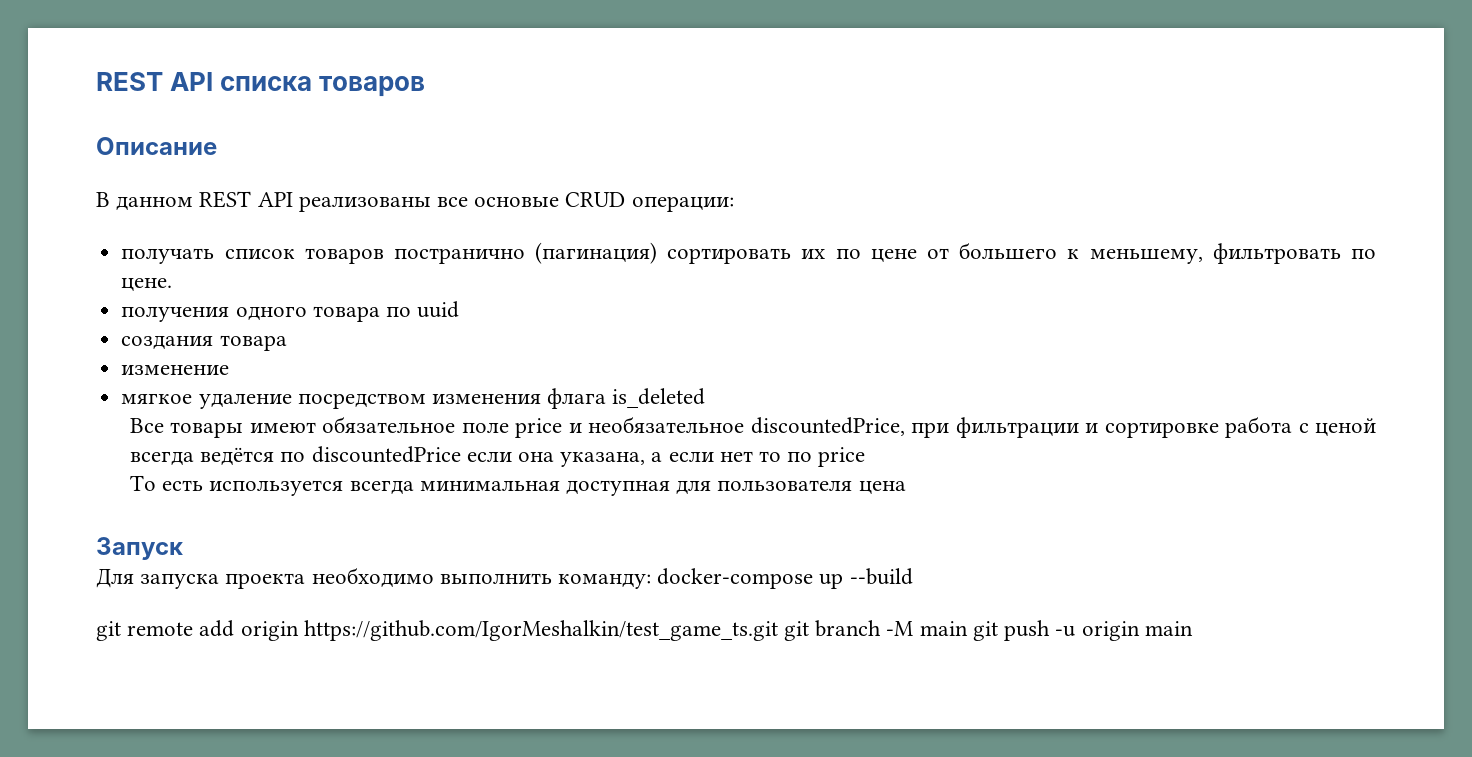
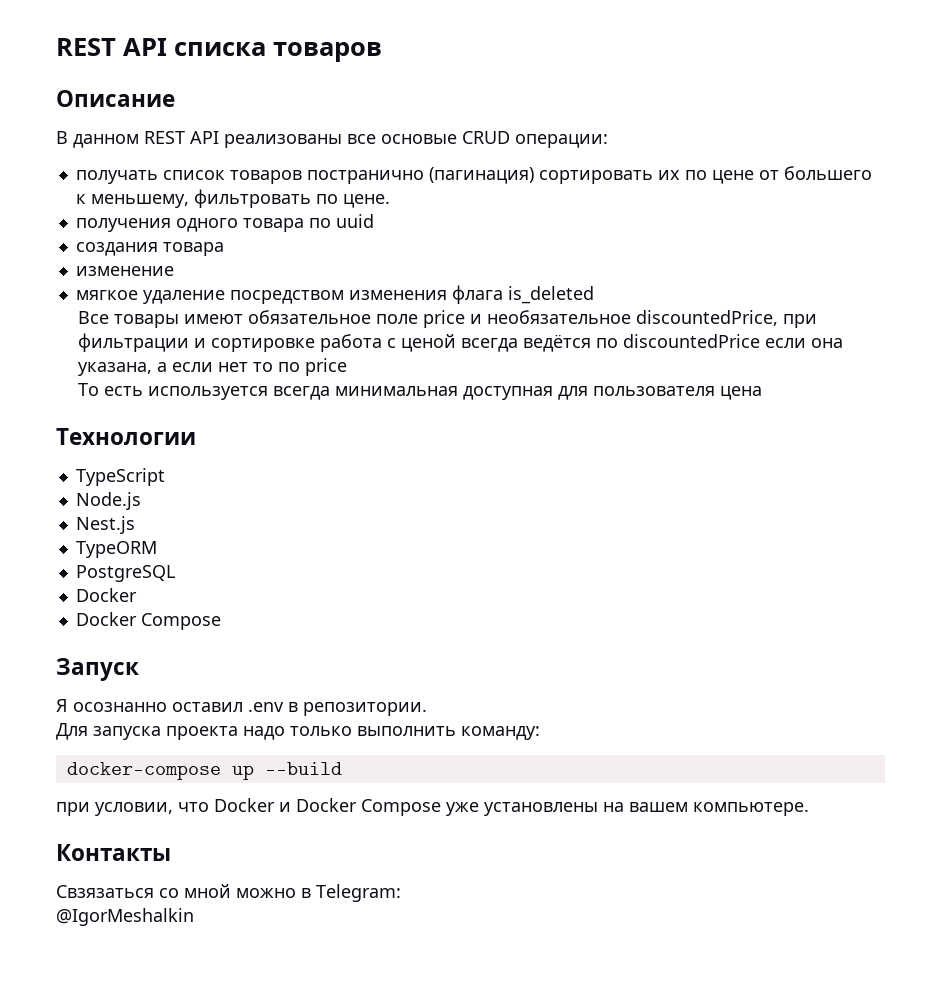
+ Технологии
+ TypeScript
+ Node.js
+ Nest.js
+ TypeORM
+ PostgreSQL
+ Docker
+ Docker Compose
  Запуск
+ Я осознанно оставил .env в репозитории.
- Для запуска проекта необходимо выполнить команду: docker-compose up --build
+ Для запуска проекта надо только выполнить команду:
+ docker-compose up --build
- git remote add origin https://github.com/IgorMeshalkin/test_game_ts.git git branch -M main git push -u origin main
+ при условии, что Docker и Docker Compose уже установлены на вашем компьютере.
+ Контакты
+ Свзязаться со мной можно в Telegram:
+ @IgorMeshalkin

